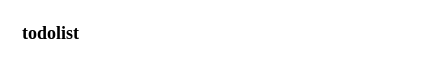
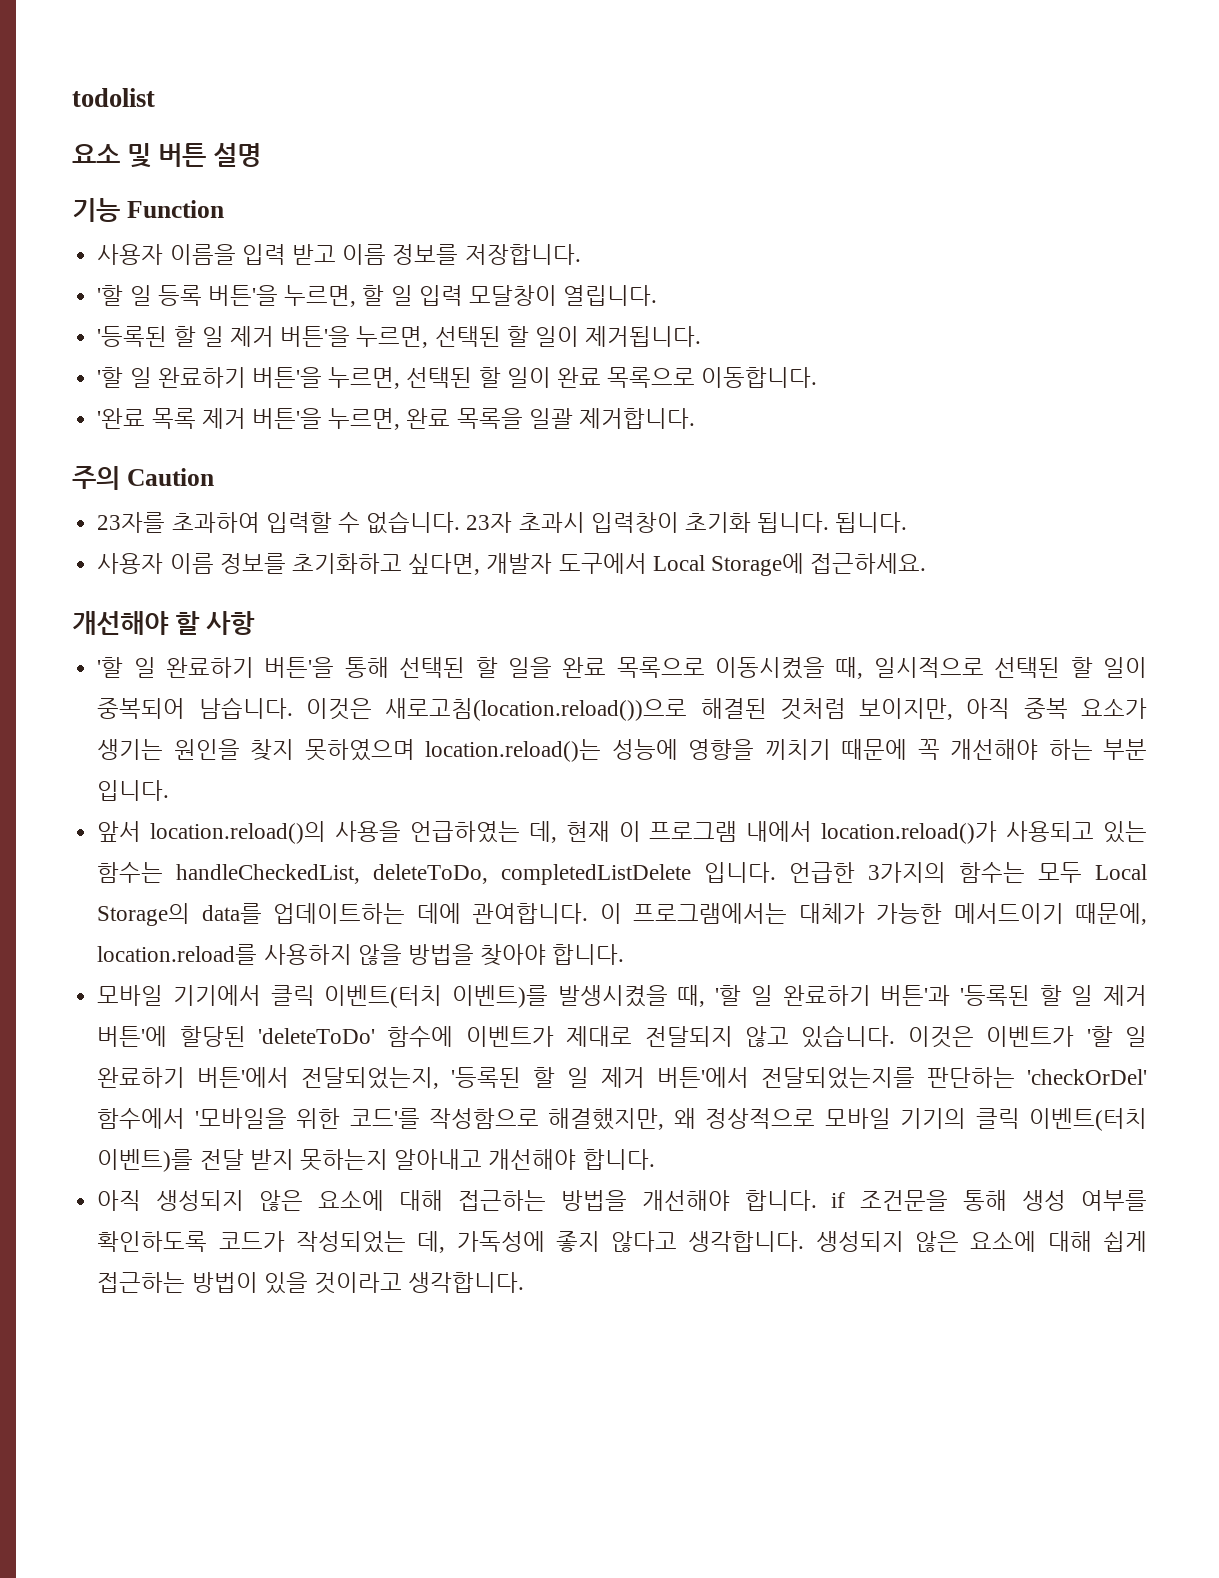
+ 요소 및 버튼 설명
+ 기능 Function
+ 사용자 이름을 입력 받고 이름 정보를 저장합니다.
+ '할 일 등록 버튼'을 누르면, 할 일 입력 모달창이 열립니다.
+ '등록된 할 일 제거 버튼'을 누르면, 선택된 할 일이 제거됩니다.
+ '할 일 완료하기 버튼'을 누르면, 선택된 할 일이 완료 목록으로 이동합니다.
+ '완료 목록 제거 버튼'을 누르면, 완료 목록을 일괄 제거합니다.
+ 주의 Caution
+ 23자를 초과하여 입력할 수 없습니다. 23자 초과시 입력창이 초기화 됩니다. 됩니다.
+ 사용자 이름 정보를 초기화하고 싶다면, 개발자 도구에서 Local Storage에 접근하세요.
+ 개선해야 할 사항
+ '할 일 완료하기 버튼'을 통해 선택된 할 일을 완료 목록으로 이동시켰을 때, 일시적으로 선택된 할 일이 중복되어 남습니다. 이것은 새로고침(location.reload())으로 해결된 것처럼 보이지만, 아직 중복 요소가 생기는 원인을 찾지 못하였으며 location.reload()는 성능에 영향을 끼치기 때문에 꼭 개선해야 하는 부분 입니다.
+ 앞서 location.reload()의 사용을 언급하였는 데, 현재 이 프로그램 내에서 location.reload()가 사용되고 있는 함수는 handleCheckedList, deleteToDo, completedListDelete 입니다. 언급한 3가지의 함수는 모두 Local Storage의 data를 업데이트하는 데에 관여합니다. 이 프로그램에서는 대체가 가능한 메서드이기 때문에, location.reload를 사용하지 않을 방법을 찾아야 합니다.
+ 모바일 기기에서 클릭 이벤트(터치 이벤트)를 발생시켰을 때, '할 일 완료하기 버튼'과 '등록된 할 일 제거 버튼'에 할당된 'deleteToDo' 함수에 이벤트가 제대로 전달되지 않고 있습니다. 이것은 이벤트가 '할 일 완료하기 버튼'에서 전달되었는지, '등록된 할 일 제거 버튼'에서 전달되었는지를 판단하는 'checkOrDel' 함수에서 '모바일을 위한 코드'를 작성함으로 해결했지만, 왜 정상적으로 모바일 기기의 클릭 이벤트(터치 이벤트)를 전달 받지 못하는지 알아내고 개선해야 합니다.
+ 아직 생성되지 않은 요소에 대해 접근하는 방법을 개선해야 합니다. if 조건문을 통해 생성 여부를 확인하도록 코드가 작성되었는 데, 가독성에 좋지 않다고 생각합니다. 생성되지 않은 요소에 대해 쉽게 접근하는 방법이 있을 것이라고 생각합니다.

